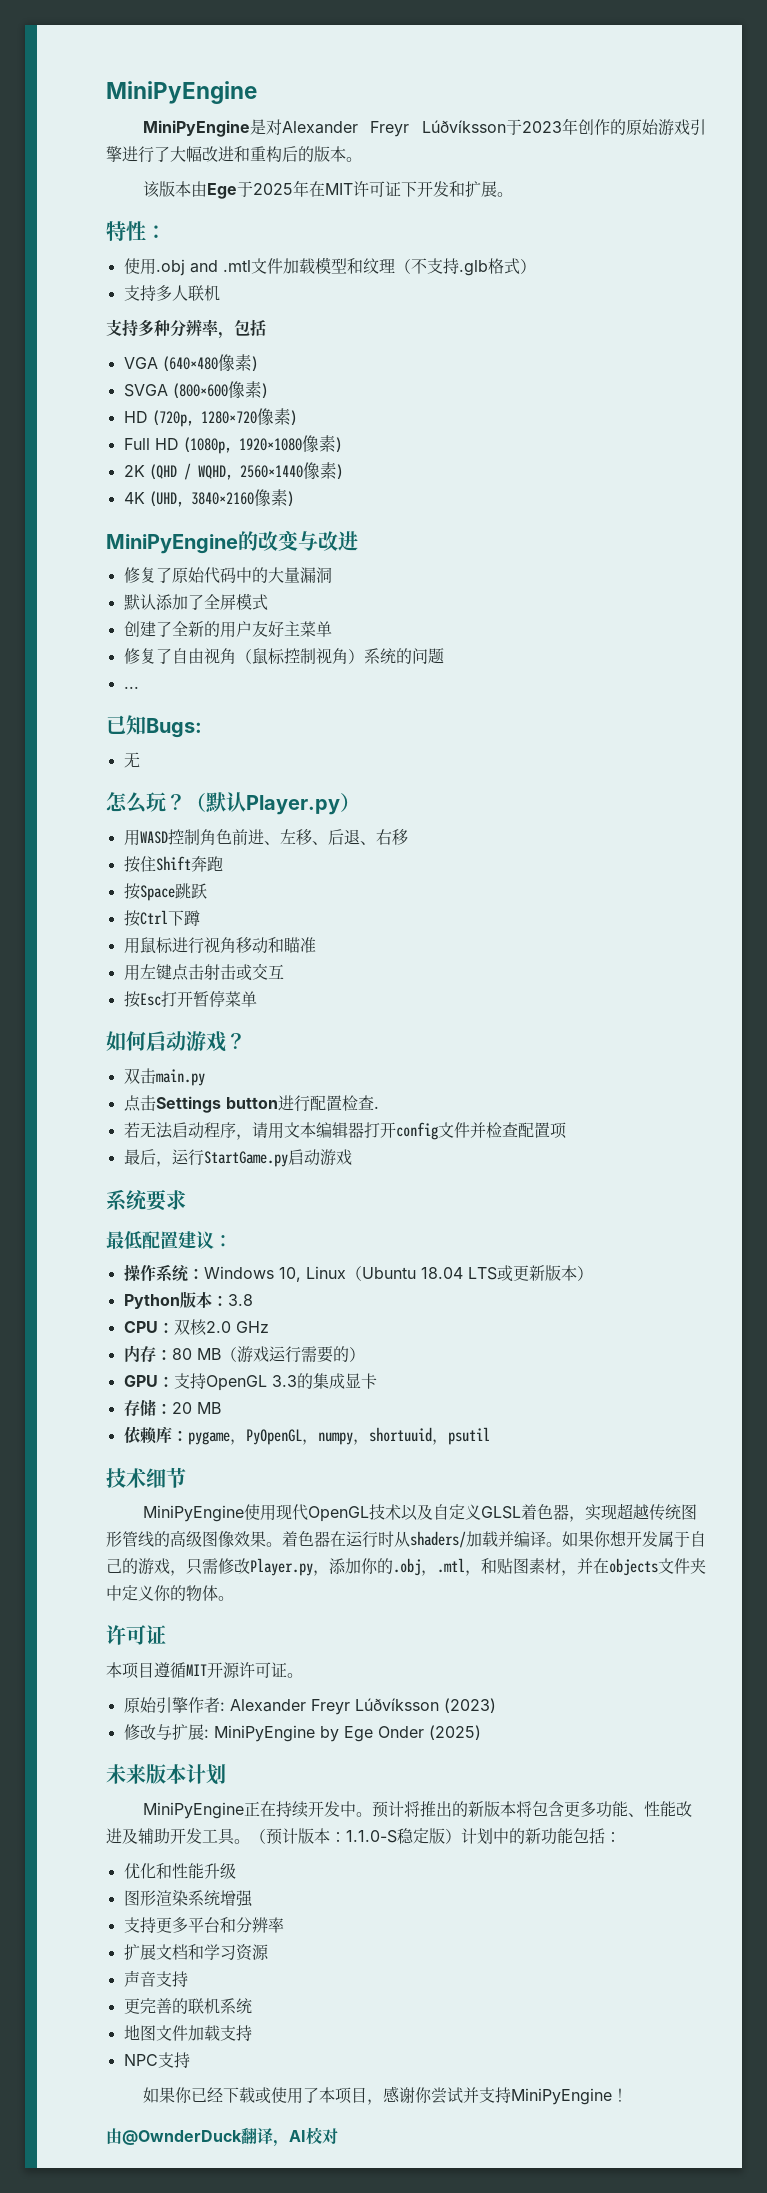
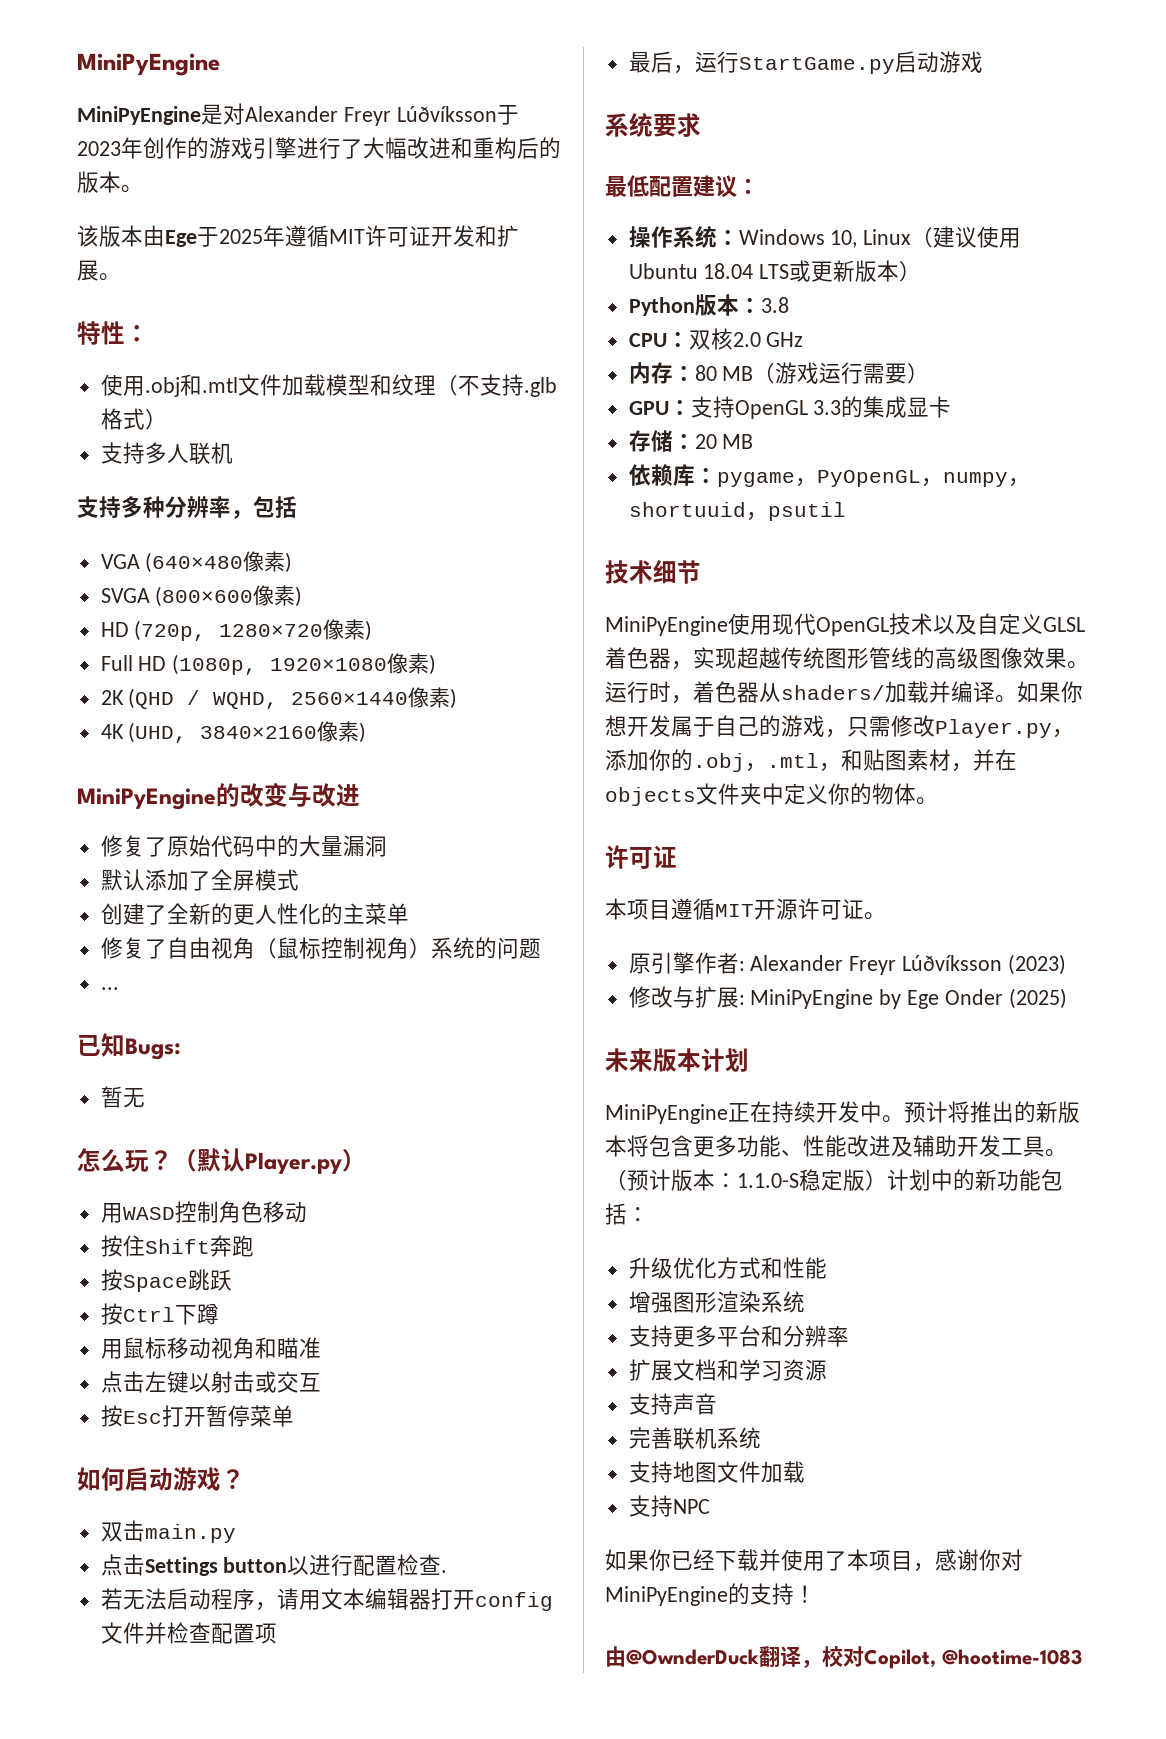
- MiniPyEngine是对Alexander Freyr Lúðvíksson于2023年创作的原始游戏引擎进行了大幅改进和重构后的版本。
+ MiniPyEngine是对Alexander Freyr Lúðvíksson于2023年创作的游戏引擎进行了大幅改进和重构后的版本。
- 该版本由Ege于2025年在MIT许可证下开发和扩展。
+ 该版本由Ege于2025年遵循MIT许可证开发和扩展。
- 使用.obj and .mtl文件加载模型和纹理（不支持.glb格式）
+ 使用.obj和.mtl文件加载模型和纹理（不支持.glb格式）
- 创建了全新的用户友好主菜单
+ 创建了全新的更人性化的主菜单
  已知Bugs:
- 无
+ 暂无
- 用WASD控制角色前进、左移、后退、右移
+ 用WASD控制角色移动
- 用鼠标进行视角移动和瞄准
+ 用鼠标移动视角和瞄准
- 用左键点击射击或交互
+ 点击左键以射击或交互
- 点击Settings button进行配置检查.
+ 点击Settings button以进行配置检查.
- 操作系统：Windows 10, Linux（Ubuntu 18.04 LTS或更新版本）
+ 操作系统：Windows 10, Linux（建议使用Ubuntu 18.04 LTS或更新版本）
- 内存：80 MB（游戏运行需要的）
+ 内存：80 MB（游戏运行需要）
- 着色器在运行时从shaders/加载并编译。
+ 运行时，着色器从shaders/加载并编译。
- 原始引擎作者: Alexander Freyr Lúðvíksson (2023)
+ 原引擎作者: Alexander Freyr Lúðvíksson (2023)
- 优化和性能升级
- 图形渲染系统增强
+ 升级优化方式和性能
+ 增强图形渲染系统
- 声音支持
- 更完善的联机系统
+ 支持声音
+ 完善联机系统
- 地图文件加载支持
- NPC支持
+ 支持地图文件加载
+ 支持NPC
- 如果你已经下载或使用了本项目，感谢你尝试并支持MiniPyEngine！
+ 如果你已经下载并使用了本项目，感谢你对MiniPyEngine的支持！
- 由@OwnderDuck翻译，AI校对
+ 由@OwnderDuck翻译，校对Copilot, @hootime-1083

